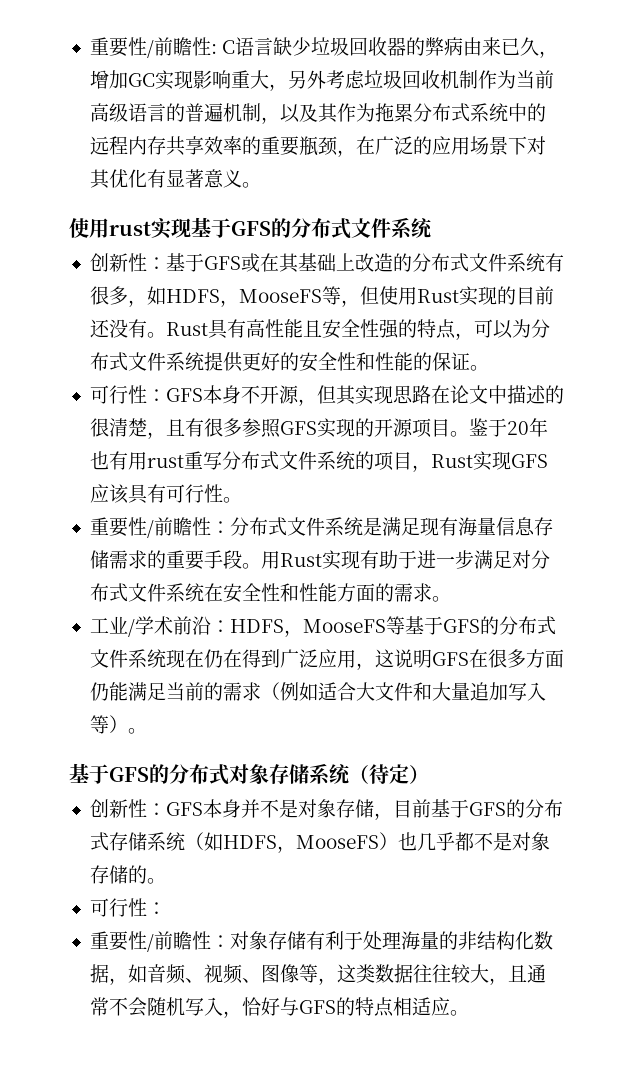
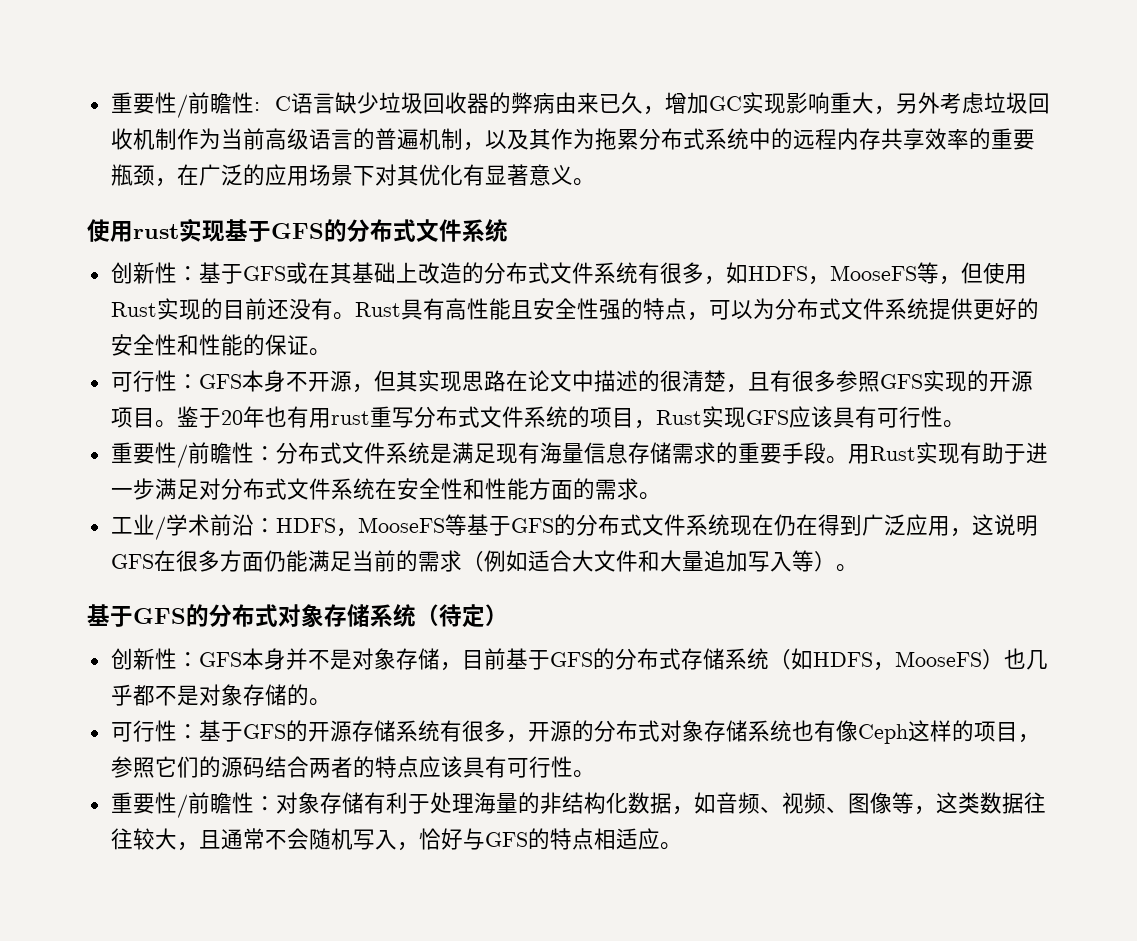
  创新性：GFS本身并不是对象存储，目前基于GFS的分布式存储系统（如HDFS，MooseFS）也几乎都不是对象存储的。
- 可行性：
+ 可行性：基于GFS的开源存储系统有很多，开源的分布式对象存储系统也有像Ceph这样的项目，参照它们的源码结合两者的特点应该具有可行性。

